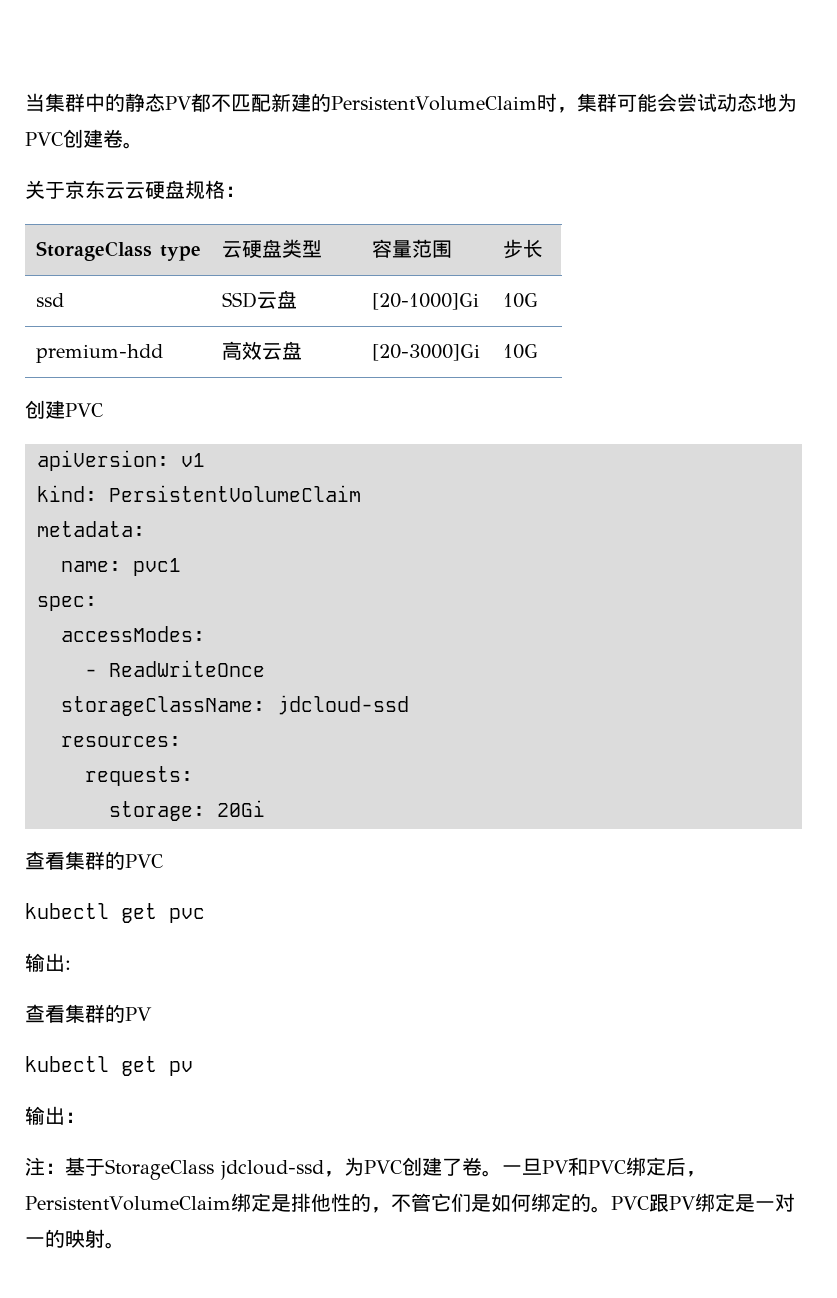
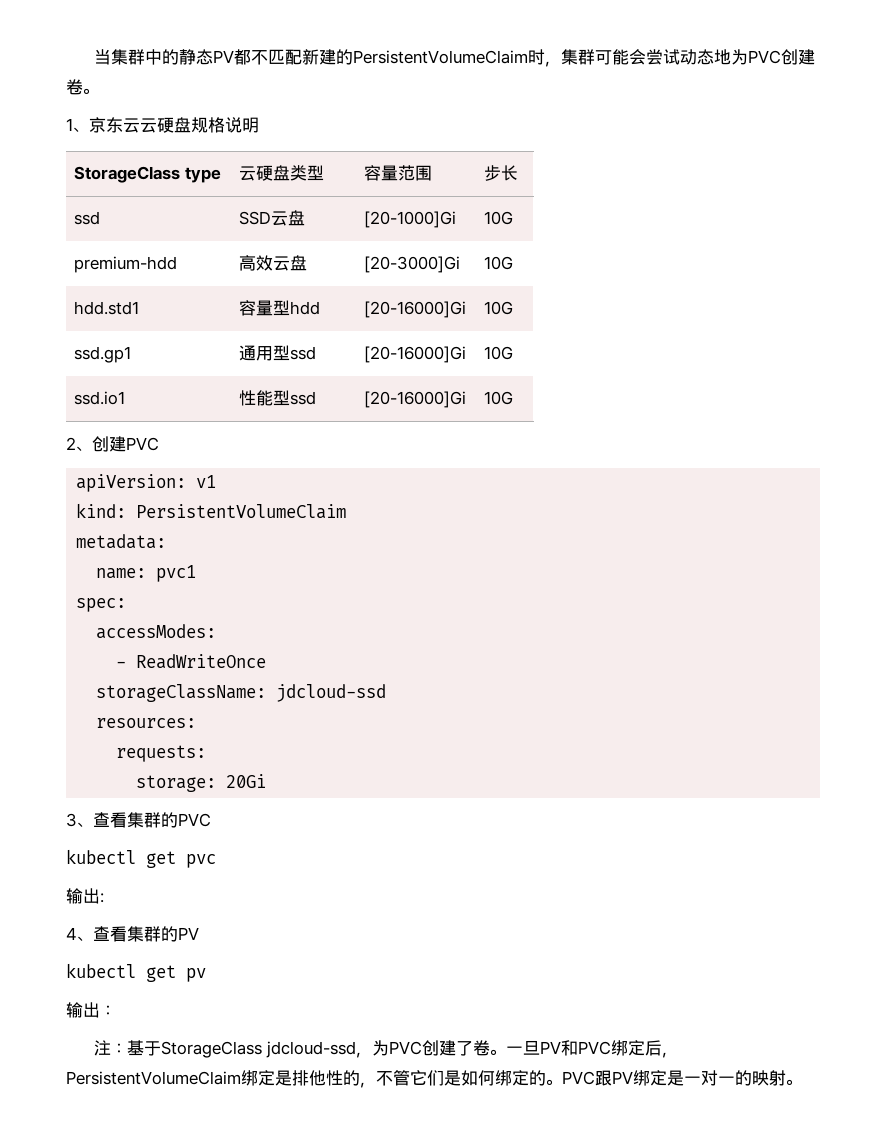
- 关于京东云云硬盘规格：
+ 1、京东云云硬盘规格说明
- 创建PVC
+ hdd.std1 | 容量型hdd | [20-16000]Gi | 10G
+ ssd.gp1 | 通用型ssd | [20-16000]Gi | 10G
+ ssd.io1 | 性能型ssd | [20-16000]Gi | 10G
+ 2、创建PVC
- 查看集群的PVC
+ 3、查看集群的PVC
- 查看集群的PV
+ 4、查看集群的PV

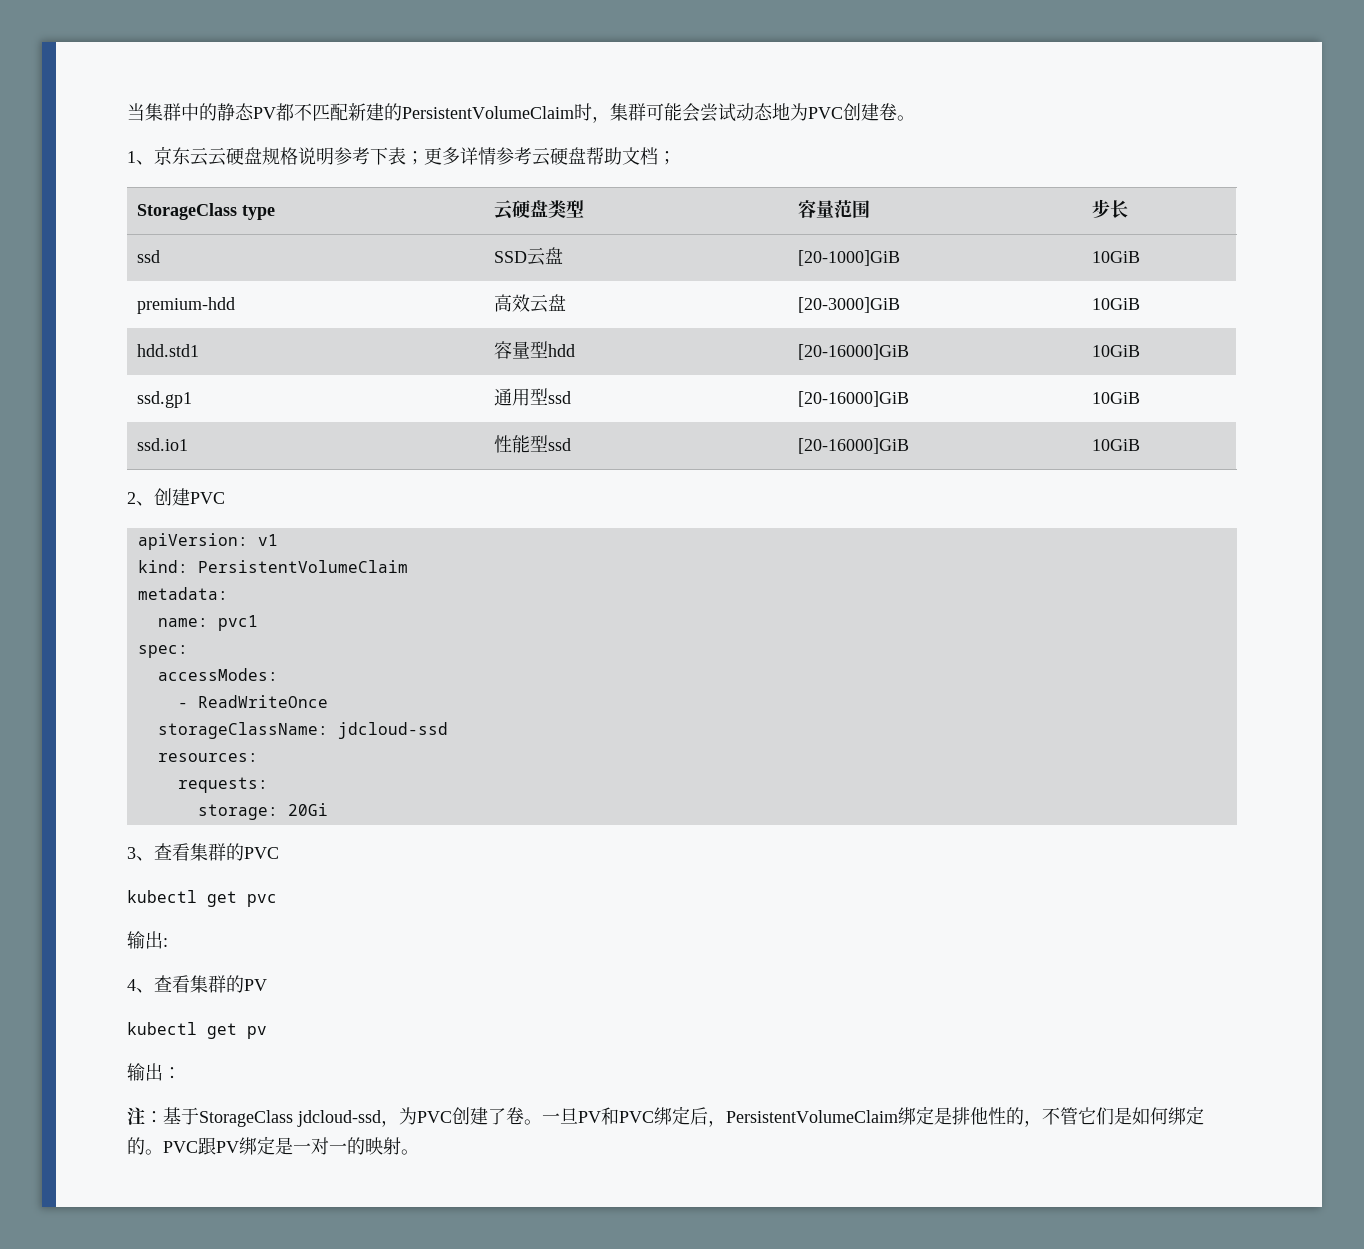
- 1、京东云云硬盘规格说明
+ 1、京东云云硬盘规格说明参考下表；更多详情参考云硬盘帮助文档；
- ssd | SSD云盘 | [20-1000]Gi | 10G
+ ssd | SSD云盘 | [20-1000]GiB | 10GiB
- premium-hdd | 高效云盘 | [20-3000]Gi | 10G
+ premium-hdd | 高效云盘 | [20-3000]GiB | 10GiB
- hdd.std1 | 容量型hdd | [20-16000]Gi | 10G
+ hdd.std1 | 容量型hdd | [20-16000]GiB | 10GiB
- ssd.gp1 | 通用型ssd | [20-16000]Gi | 10G
+ ssd.gp1 | 通用型ssd | [20-16000]GiB | 10GiB
- ssd.io1 | 性能型ssd | [20-16000]Gi | 10G
+ ssd.io1 | 性能型ssd | [20-16000]GiB | 10GiB

